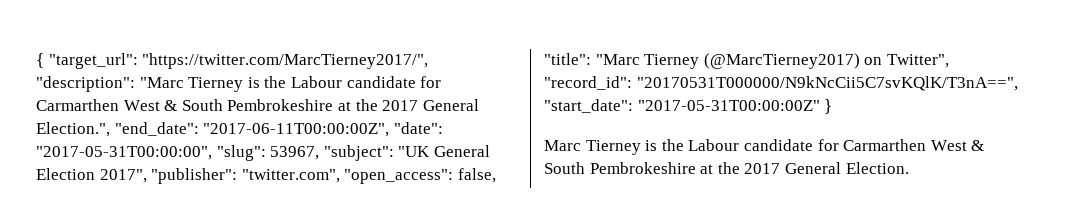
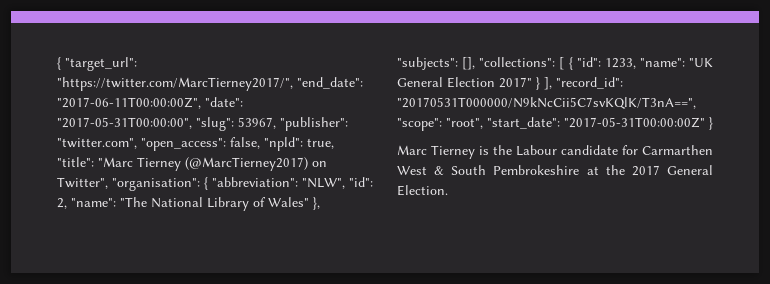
- { "target_url": "https://twitter.com/MarcTierney2017/", "description": "Marc Tierney is the Labour candidate for Carmarthen West & South Pembrokeshire at the 2017 General Election.", "end_date": "2017-06-11T00:00:00Z", "date": "2017-05-31T00:00:00", "slug": 53967, "subject": "UK General Election 2017", "publisher": "twitter.com", "open_access": false, "title": "Marc Tierney (@MarcTierney2017) on Twitter", "record_id": "20170531T000000/N9kNcCii5C7svKQlK/T3nA==", "start_date": "2017-05-31T00:00:00Z" }
+ { "target_url": "https://twitter.com/MarcTierney2017/", "end_date": "2017-06-11T00:00:00Z", "date": "2017-05-31T00:00:00", "slug": 53967, "publisher": "twitter.com", "open_access": false, "npld": true, "title": "Marc Tierney (@MarcTierney2017) on Twitter", "organisation": { "abbreviation": "NLW", "id": 2, "name": "The National Library of Wales" }, "subjects": [], "collections": [ { "id": 1233, "name": "UK General Election 2017" } ], "record_id": "20170531T000000/N9kNcCii5C7svKQlK/T3nA==", "scope": "root", "start_date": "2017-05-31T00:00:00Z" }

